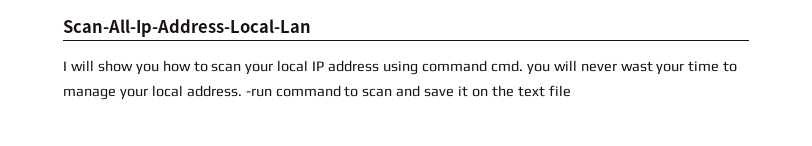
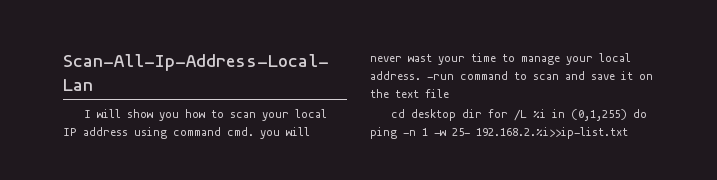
+ cd desktop dir for /L %i in (0,1,255) do ping -n 1 -w 25- 192.168.2.%i>>ip-list.txt

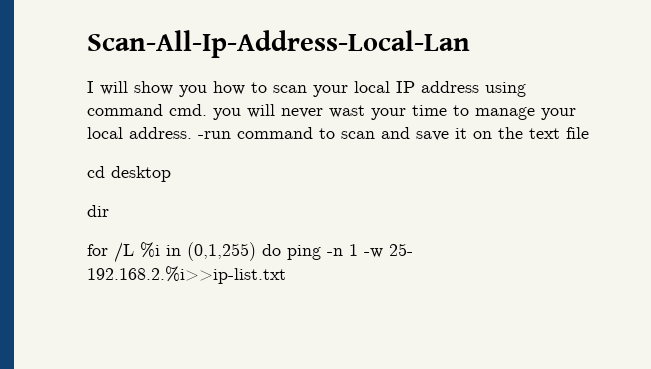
- cd desktop dir for /L %i in (0,1,255) do ping -n 1 -w 25- 192.168.2.%i>>ip-list.txt
+ cd desktop
+ dir
+ for /L %i in (0,1,255) do ping -n 1 -w 25- 192.168.2.%i>>ip-list.txt

